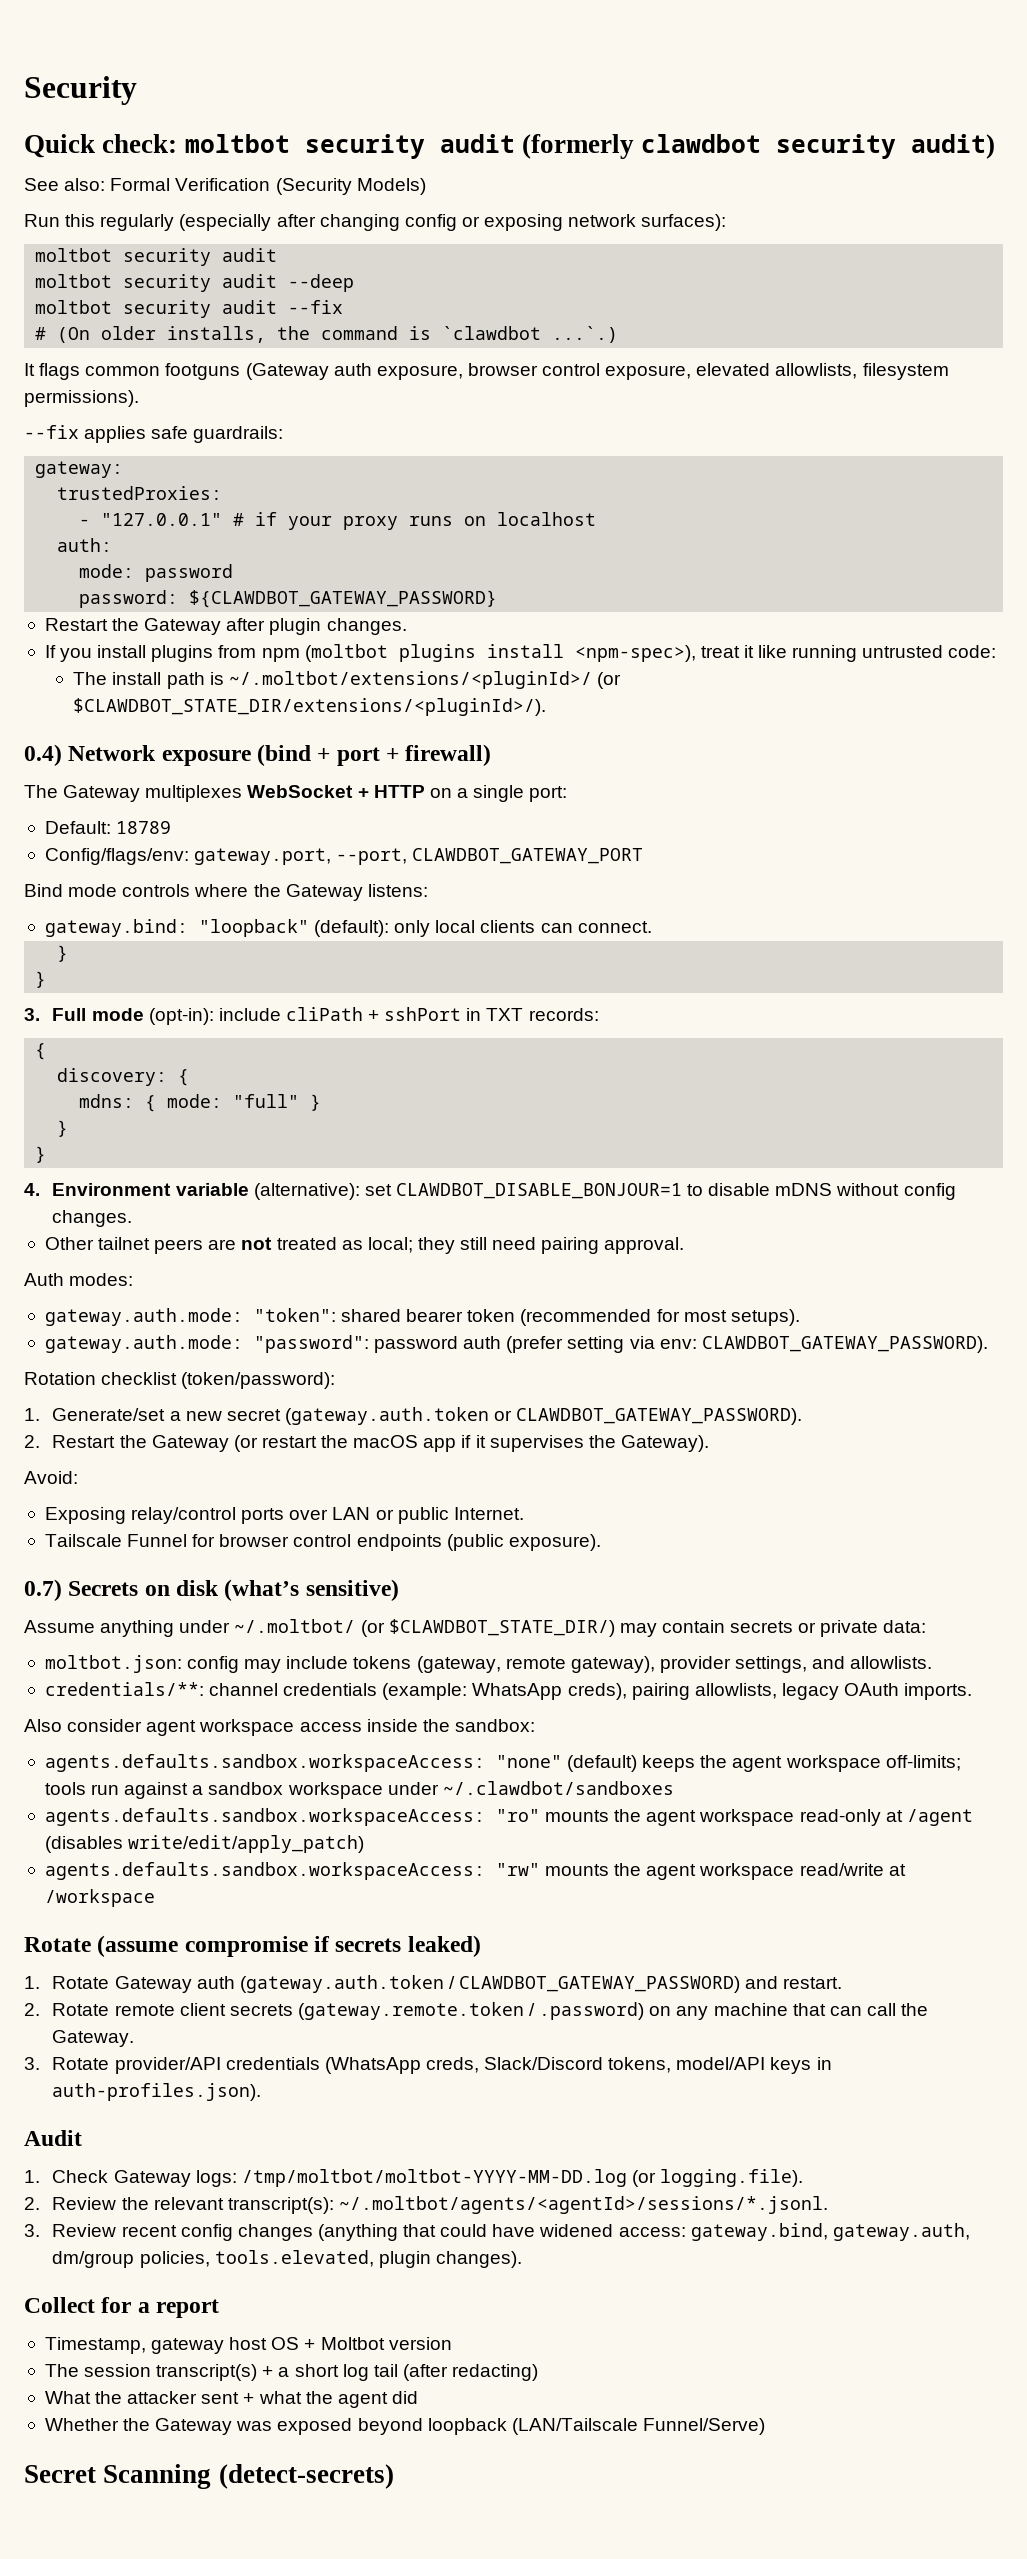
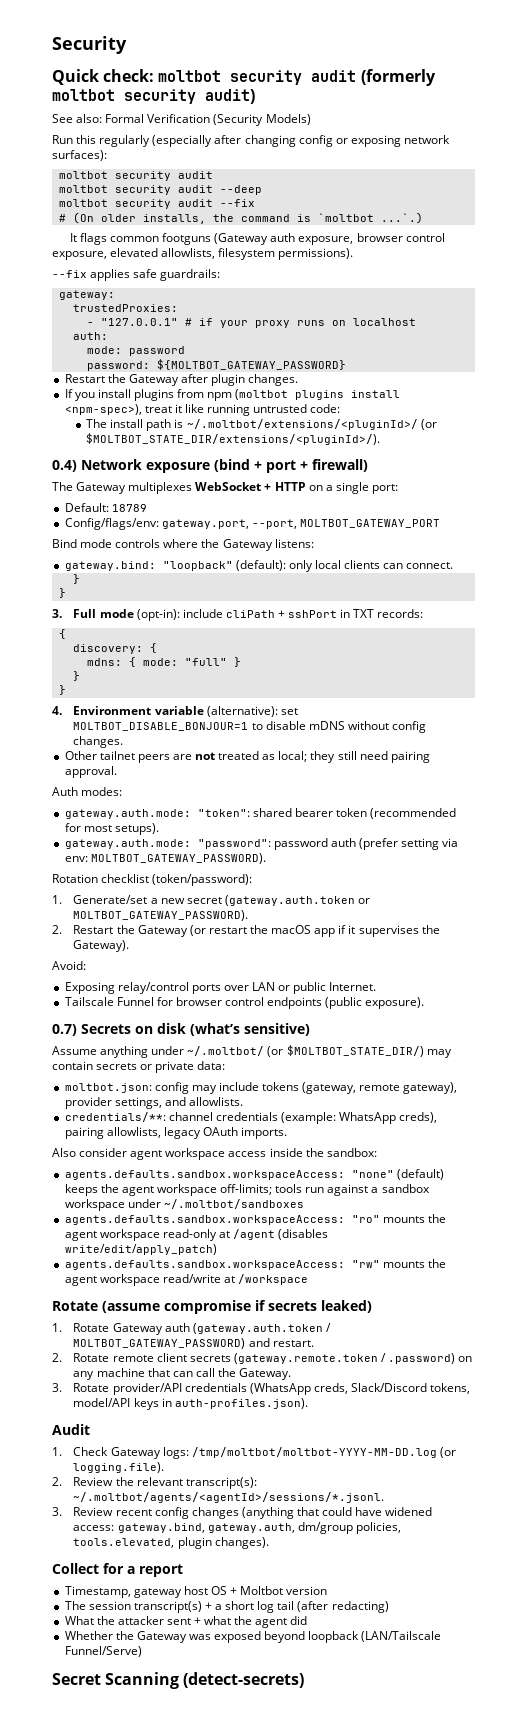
- Quick check: moltbot security audit (formerly clawdbot security audit)
+ Quick check: moltbot security audit (formerly moltbot security audit)
- # (On older installs, the command is `clawdbot ...`.)
+ # (On older installs, the command is `moltbot ...`.)
- password: ${CLAWDBOT_GATEWAY_PASSWORD}
+ password: ${MOLTBOT_GATEWAY_PASSWORD}
- The install path is ~/.moltbot/extensions/<pluginId>/ (or $CLAWDBOT_STATE_DIR/extensions/<pluginId>/).
+ The install path is ~/.moltbot/extensions/<pluginId>/ (or $MOLTBOT_STATE_DIR/extensions/<pluginId>/).
- Config/flags/env: gateway.port, --port, CLAWDBOT_GATEWAY_PORT
+ Config/flags/env: gateway.port, --port, MOLTBOT_GATEWAY_PORT
- 4. Environment variable (alternative): set CLAWDBOT_DISABLE_BONJOUR=1 to disable mDNS without config changes.
+ 4. Environment variable (alternative): set MOLTBOT_DISABLE_BONJOUR=1 to disable mDNS without config changes.
- gateway.auth.mode: "password": password auth (prefer setting via env: CLAWDBOT_GATEWAY_PASSWORD).
+ gateway.auth.mode: "password": password auth (prefer setting via env: MOLTBOT_GATEWAY_PASSWORD).
- 1. Generate/set a new secret (gateway.auth.token or CLAWDBOT_GATEWAY_PASSWORD).
+ 1. Generate/set a new secret (gateway.auth.token or MOLTBOT_GATEWAY_PASSWORD).
- Assume anything under ~/.moltbot/ (or $CLAWDBOT_STATE_DIR/) may contain secrets or private data:
+ Assume anything under ~/.moltbot/ (or $MOLTBOT_STATE_DIR/) may contain secrets or private data:
- agents.defaults.sandbox.workspaceAccess: "none" (default) keeps the agent workspace off-limits; tools run against a sandbox workspace under ~/.clawdbot/sandboxes
+ agents.defaults.sandbox.workspaceAccess: "none" (default) keeps the agent workspace off-limits; tools run against a sandbox workspace under ~/.moltbot/sandboxes
- 1. Rotate Gateway auth (gateway.auth.token / CLAWDBOT_GATEWAY_PASSWORD) and restart.
+ 1. Rotate Gateway auth (gateway.auth.token / MOLTBOT_GATEWAY_PASSWORD) and restart.

